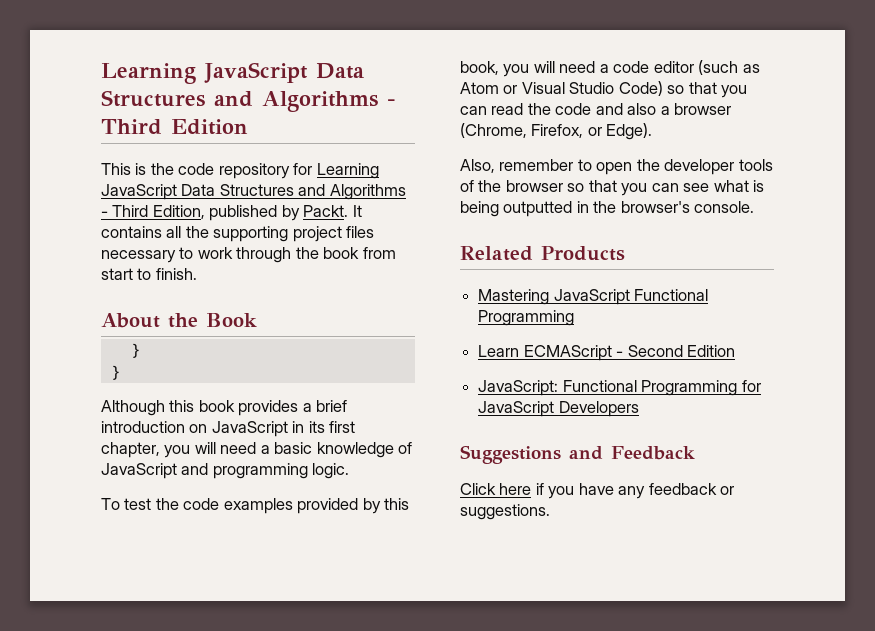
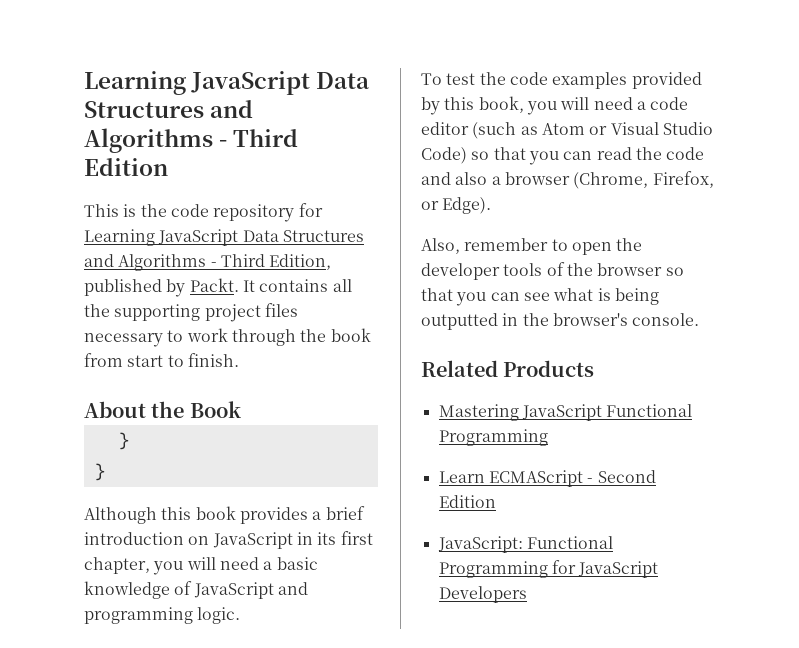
- Suggestions and Feedback
- Click here if you have any feedback or suggestions.

